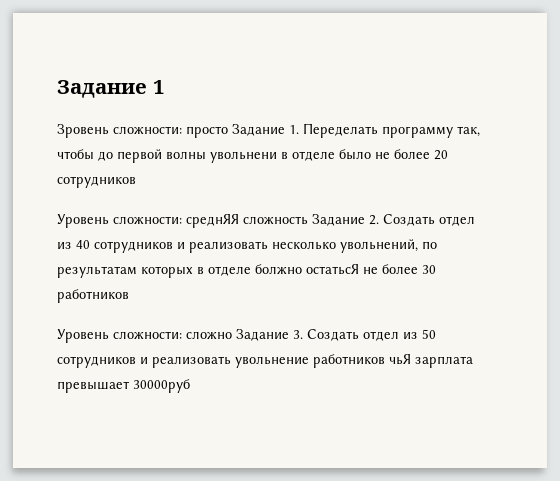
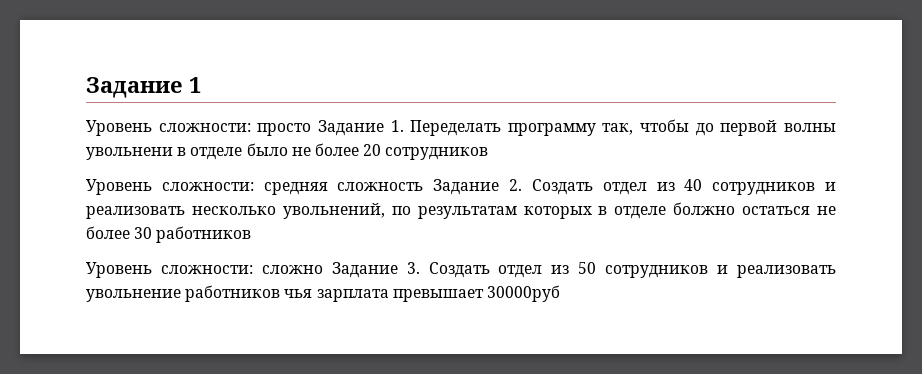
- Зровень сложности: просто Задание 1. Переделать программу так, чтобы до первой волны увольнени в отделе было не более 20 сотрудников
+ Уровень сложности: просто Задание 1. Переделать программу так, чтобы до первой волны увольнени в отделе было не более 20 сотрудников
- Уровень сложности: среднЯЯ сложность Задание 2. Создать отдел из 40 сотрудников и реализовать несколько увольнений, по результатам которых в отделе болжно остатьсЯ не более 30 работников
+ Уровень сложности: средняя сложность Задание 2. Создать отдел из 40 сотрудников и реализовать несколько увольнений, по результатам которых в отделе болжно остаться не более 30 работников
- Уровень сложности: сложно Задание 3. Создать отдел из 50 сотрудников и реализовать увольнение работников чьЯ зарплата превышает 30000руб
+ Уровень сложности: сложно Задание 3. Создать отдел из 50 сотрудников и реализовать увольнение работников чья зарплата превышает 30000руб

